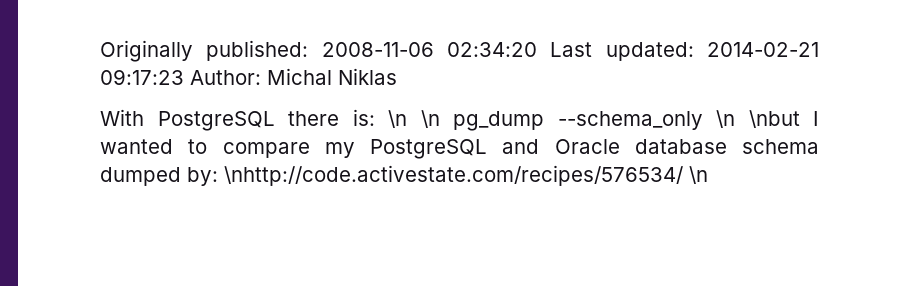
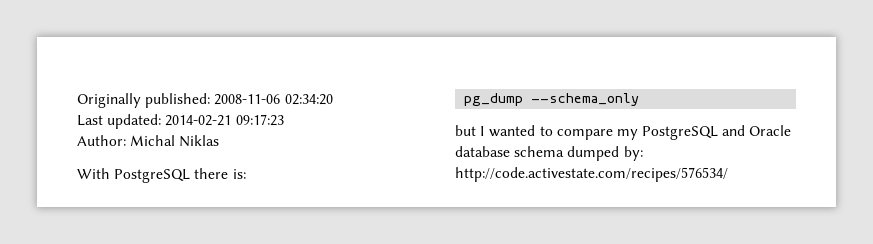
- Originally published: 2008-11-06 02:34:20 Last updated: 2014-02-21 09:17:23 Author: Michal Niklas
+ Originally published: 2008-11-06 02:34:20
+ Last updated: 2014-02-21 09:17:23
+ Author: Michal Niklas
- With PostgreSQL there is: \n \n pg_dump --schema_only \n \nbut I wanted to compare my PostgreSQL and Oracle database schema dumped by: \nhttp://code.activestate.com/recipes/576534/ \n
+ With PostgreSQL there is:
+ pg_dump --schema_only
+ but I wanted to compare my PostgreSQL and Oracle database schema dumped by: http://code.activestate.com/recipes/576534/

